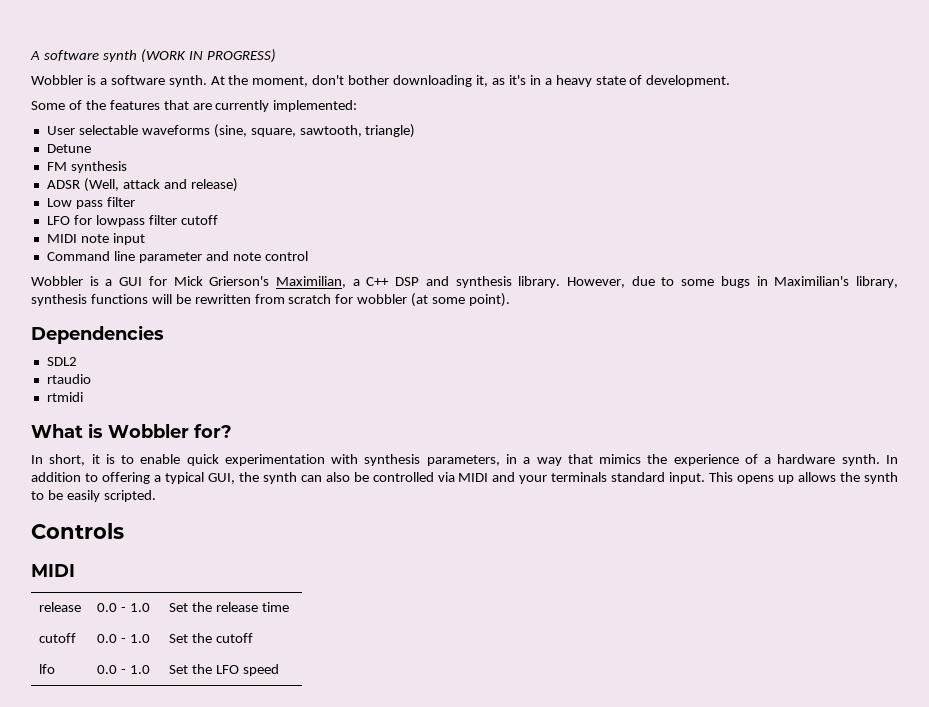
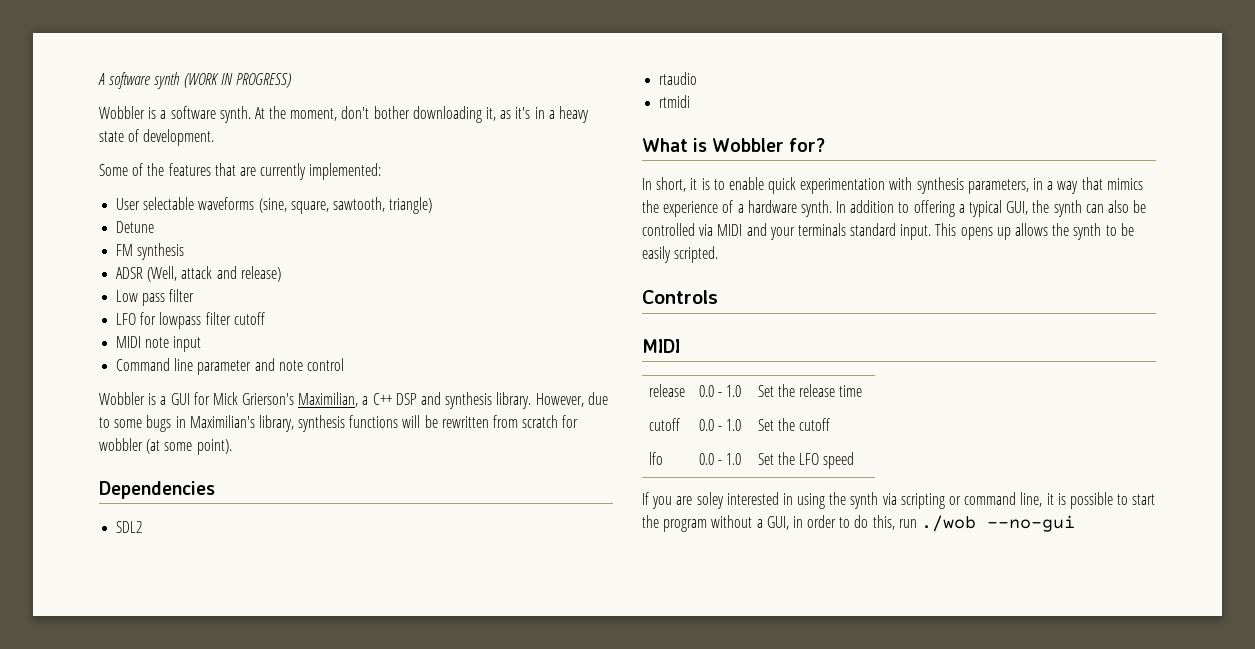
+ If you are soley interested in using the synth via scripting or command line, it is possible to start the program without a GUI, in order to do this, run ./wob --no-gui

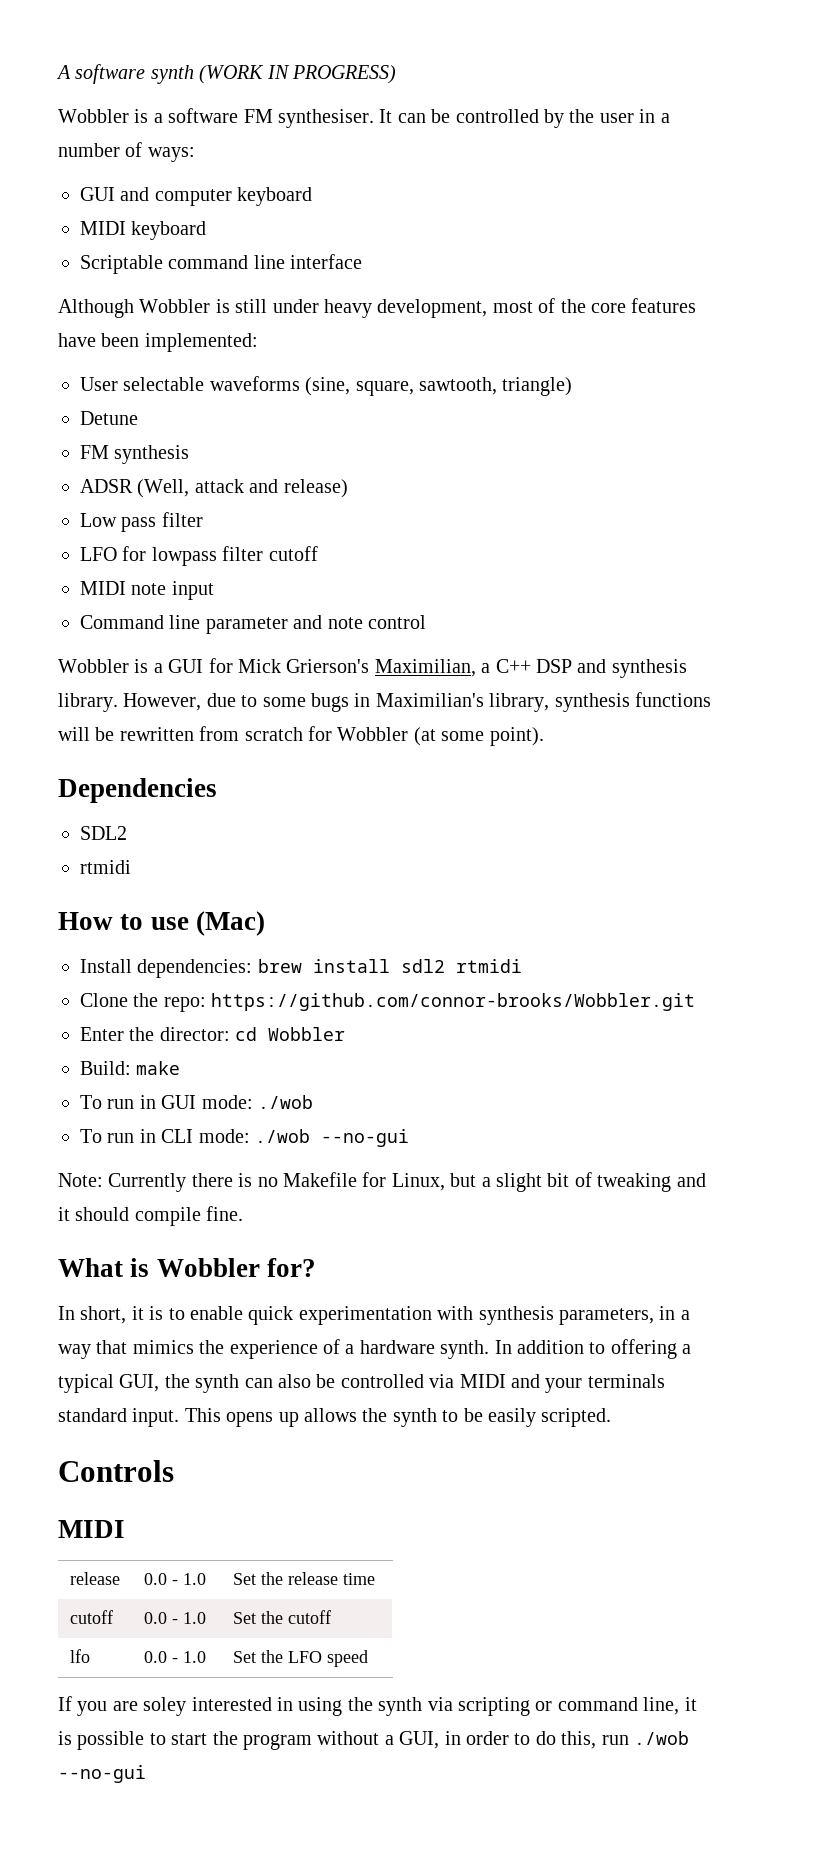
- Wobbler is a software synth. At the moment, don't bother downloading it, as it's in a heavy state of development.
- Some of the features that are currently implemented:
+ Wobbler is a software FM synthesiser. It can be controlled by the user in a number of ways:
+ GUI and computer keyboard
+ MIDI keyboard
+ Scriptable command line interface
+ Although Wobbler is still under heavy development, most of the core features have been implemented:
- However, due to some bugs in Maximilian's library, synthesis functions will be rewritten from scratch for wobbler (at some point).
+ However, due to some bugs in Maximilian's library, synthesis functions will be rewritten from scratch for Wobbler (at some point).
  SDL2
- rtaudio
  rtmidi
+ How to use (Mac)
+ Install dependencies: brew install sdl2 rtmidi
+ Clone the repo: https://github.com/connor-brooks/Wobbler.git
+ Enter the director: cd Wobbler
+ Build: make
+ To run in GUI mode: ./wob
+ To run in CLI mode: ./wob --no-gui
+ Note: Currently there is no Makefile for Linux, but a slight bit of tweaking and it should compile fine.

